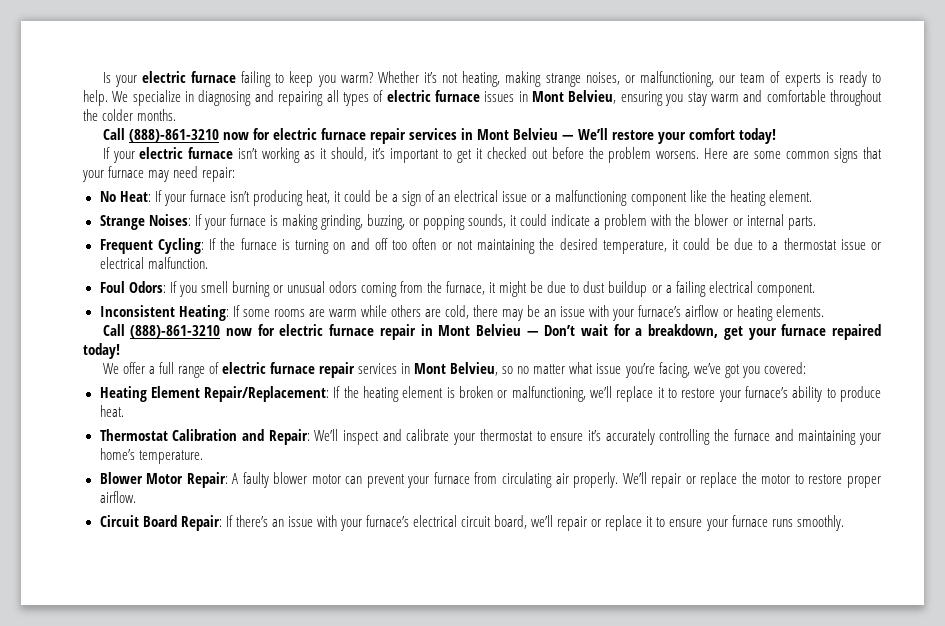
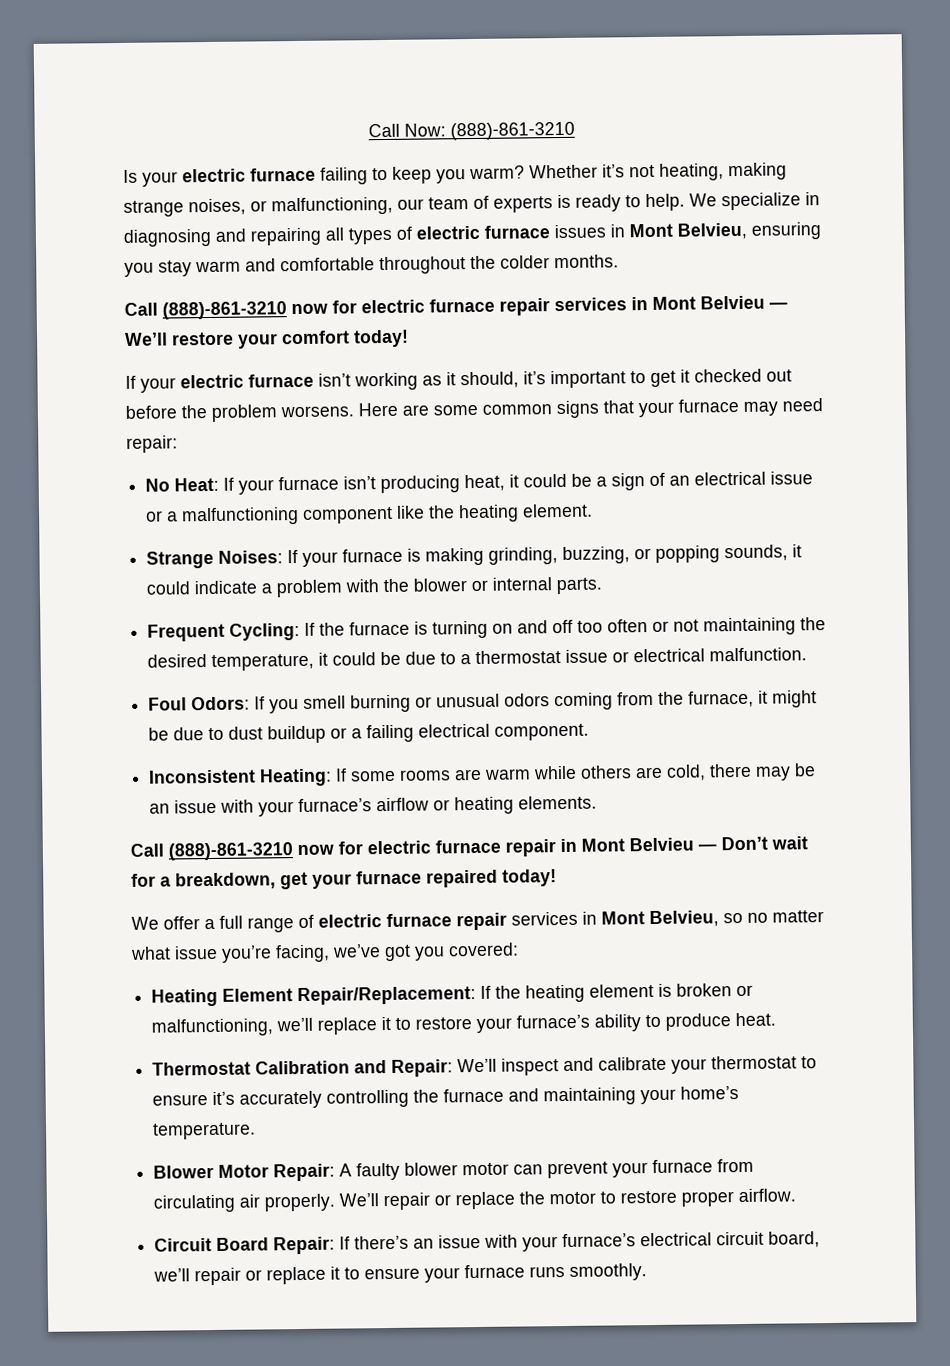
+ Call Now: (888)-861-3210

